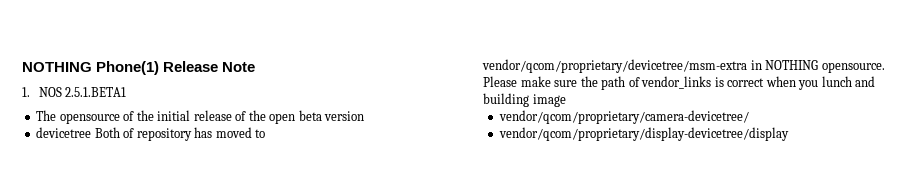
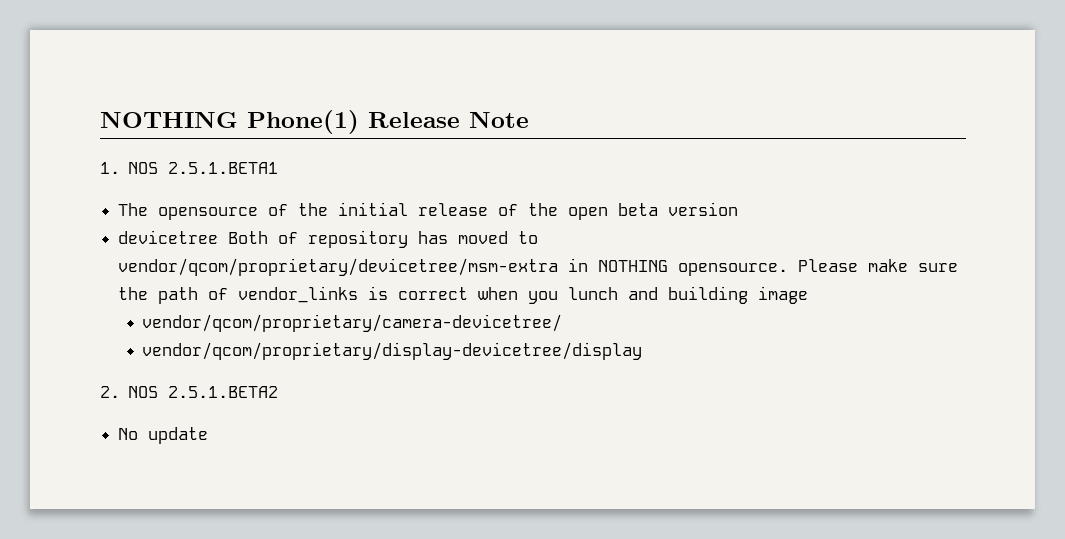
+ 2. NOS 2.5.1.BETA2
+ No update

